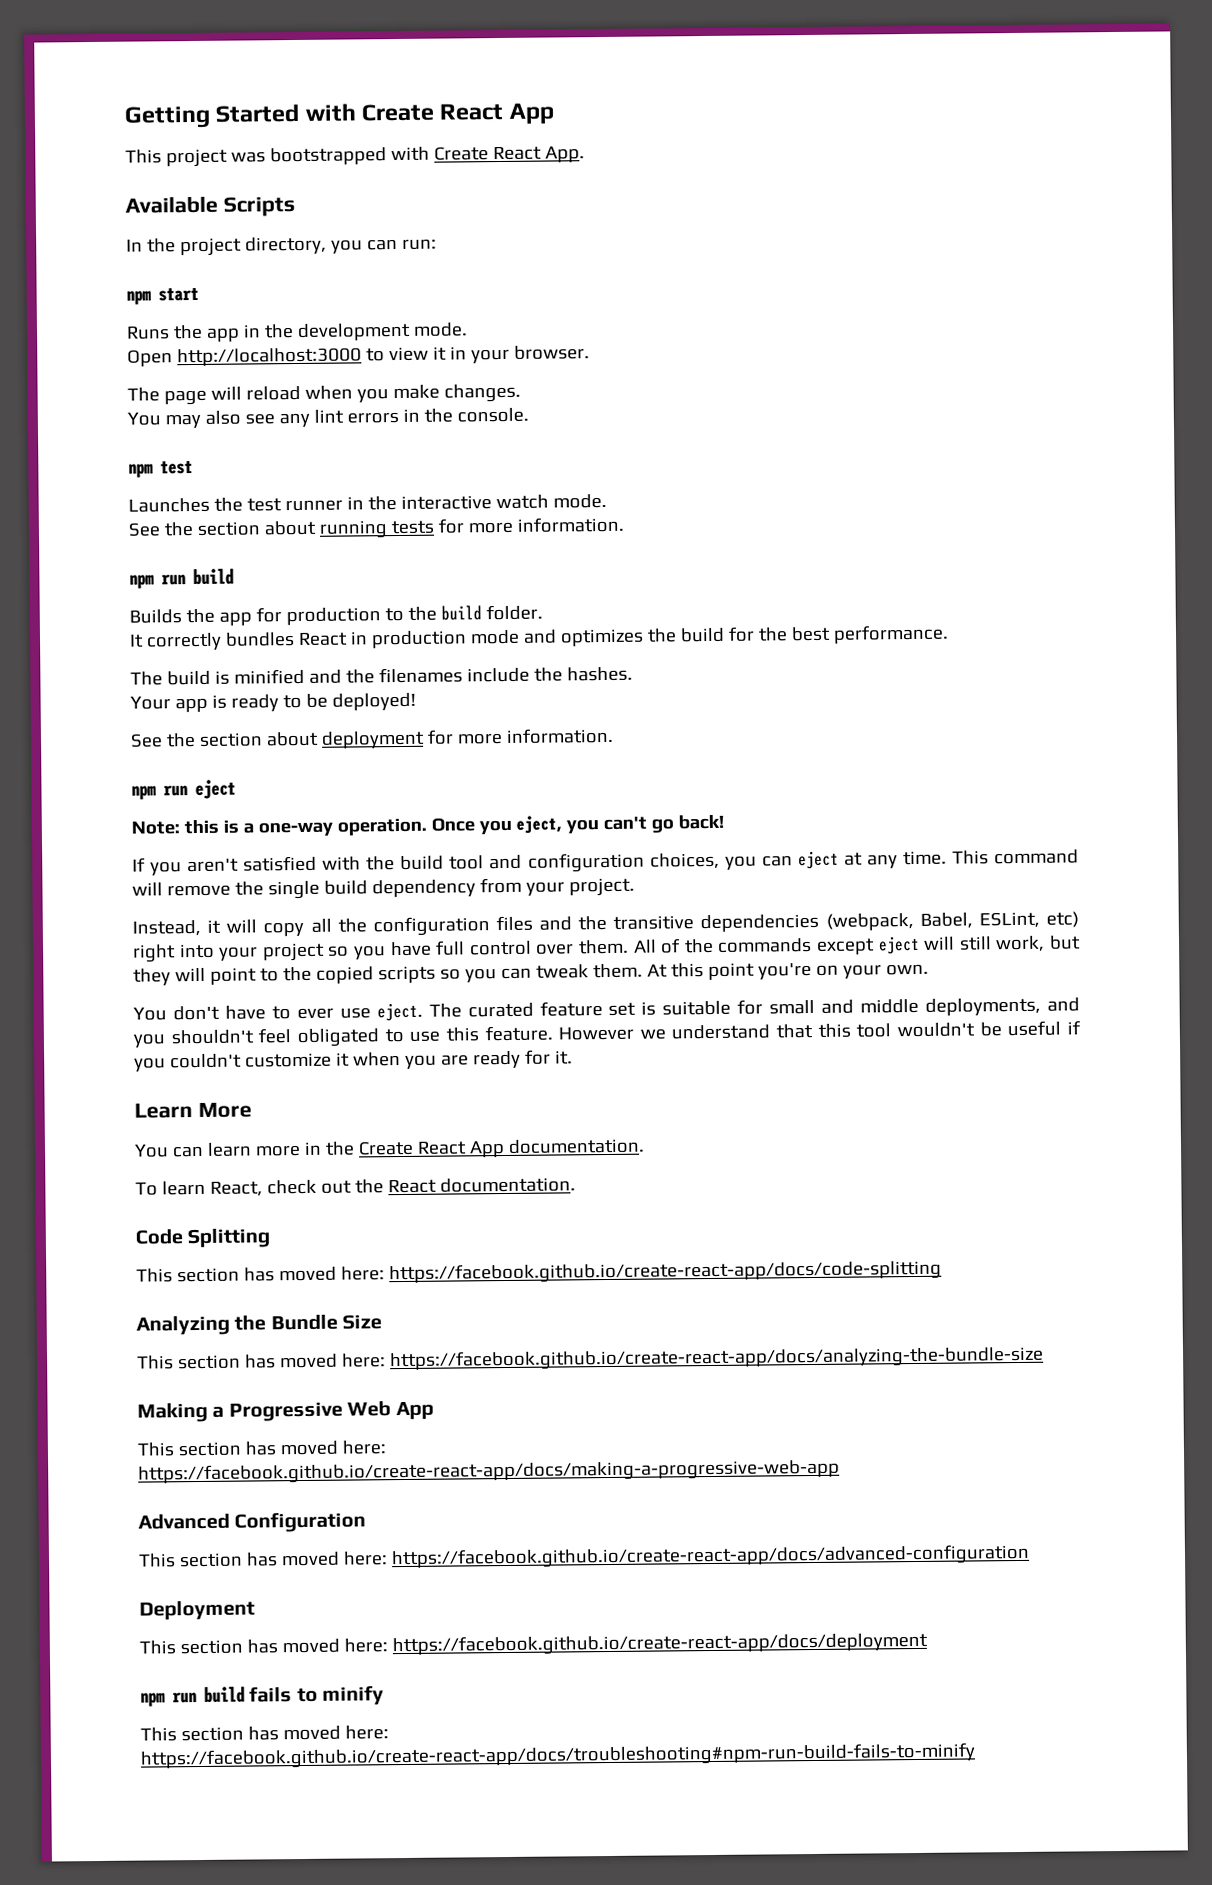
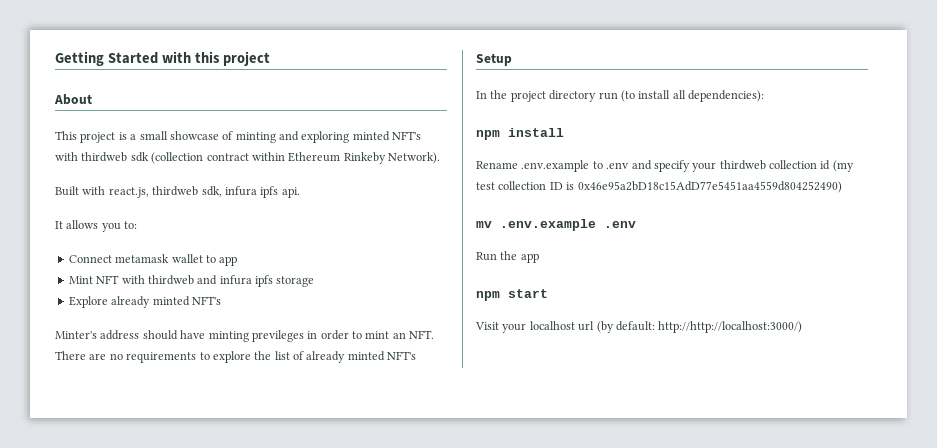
- Getting Started with Create React App
+ Getting Started with this project
+ About
- This project was bootstrapped with Create React App.
- Available Scripts
- In the project directory, you can run:
+ This project is a small showcase of minting and exploring minted NFT's with thirdweb sdk (collection contract within Ethereum Rinkeby Network).
+ Built with react.js, thirdweb sdk, infura ipfs api.
+ It allows you to:
+ Connect metamask wallet to app
+ Mint NFT with thirdweb and infura ipfs storage
+ Explore already minted NFT's
+ Minter's address should have minting previleges in order to mint an NFT. There are no requirements to explore the list of already minted NFT's
+ Setup
+ In the project directory run (to install all dependencies):
+ npm install
+ Rename .env.example to .env and specify your thirdweb collection id (my test collection ID is 0x46e95a2bD18c15AdD77e5451aa4559d804252490)
+ mv .env.example .env
+ Run the app
  npm start
- Runs the app in the development mode.
- Open http://localhost:3000 to view it in your browser.
- The page will reload when you make changes.
- You may also see any lint errors in the console.
- npm test
- Launches the test runner in the interactive watch mode.
- See the section about running tests for more information.
- npm run build
- Builds the app for production to the build folder.
- It correctly bundles React in production mode and optimizes the build for the best performance.
- The build is minified and the filenames include the hashes.
- Your app is ready to be deployed!
- See the section about deployment for more information.
- npm run eject
- Note: this is a one-way operation. Once you eject, you can't go back!
- If you aren't satisfied with the build tool and configuration choices, you can eject at any time. This command will remove the single build dependency from your project.
- Instead, it will copy all the configuration files and the transitive dependencies (webpack, Babel, ESLint, etc) right into your project so you have full control over them. All of the commands except eject will still work, but they will point to the copied scripts so you can tweak them. At this point you're on your own.
- You don't have to ever use eject. The curated feature set is suitable for small and middle deployments, and you shouldn't feel obligated to use this feature. However we understand that this tool wouldn't be useful if you couldn't customize it when you are ready for it.
- Learn More
- You can learn more in the Create React App documentation.
- To learn React, check out the React documentation.
- Code Splitting
- This section has moved here: https://facebook.github.io/create-react-app/docs/code-splitting
- Analyzing the Bundle Size
- This section has moved here: https://facebook.github.io/create-react-app/docs/analyzing-the-bundle-size
- Making a Progressive Web App
- This section has moved here: https://facebook.github.io/create-react-app/docs/making-a-progressive-web-app
- Advanced Configuration
- This section has moved here: https://facebook.github.io/create-react-app/docs/advanced-configuration
- Deployment
- This section has moved here: https://facebook.github.io/create-react-app/docs/deployment
- npm run build fails to minify
- This section has moved here: https://facebook.github.io/create-react-app/docs/troubleshooting#npm-run-build-fails-to-minify
+ Visit your localhost url (by default: http://http://localhost:3000/)

